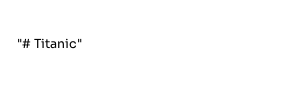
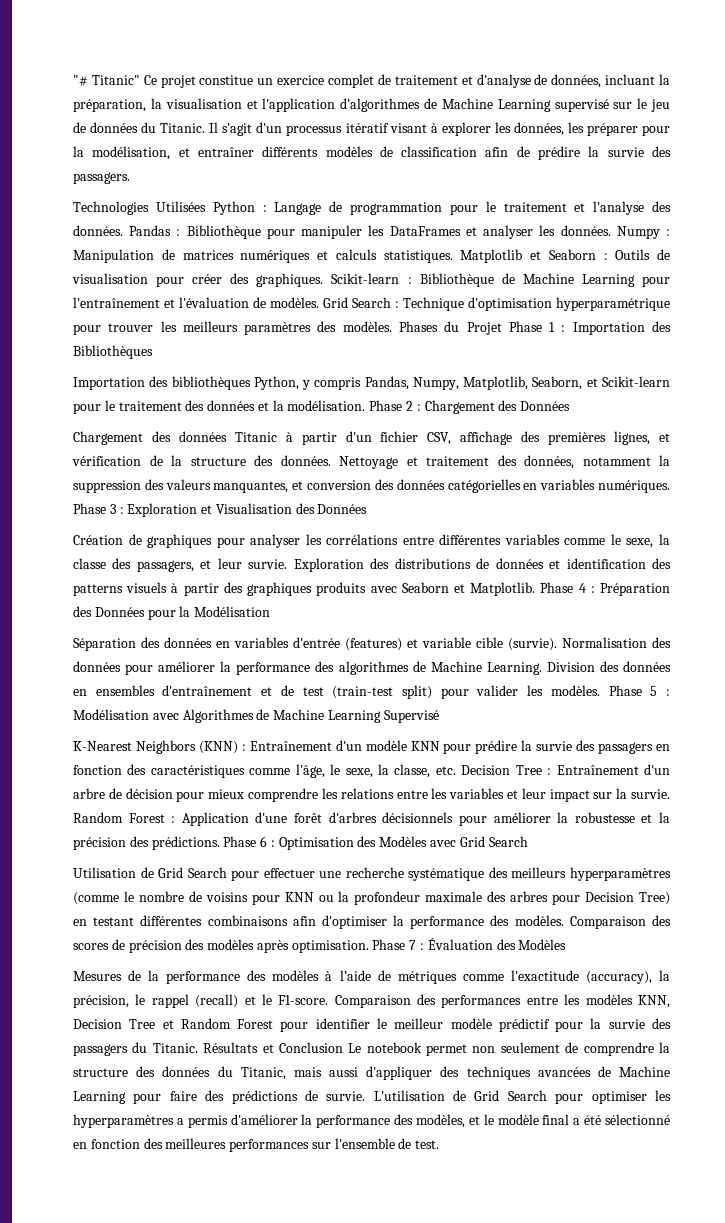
- "# Titanic"
+ "# Titanic" Ce projet constitue un exercice complet de traitement et d'analyse de données, incluant la préparation, la visualisation et l'application d'algorithmes de Machine Learning supervisé sur le jeu de données du Titanic. Il s'agit d'un processus itératif visant à explorer les données, les préparer pour la modélisation, et entraîner différents modèles de classification afin de prédire la survie des passagers.
+ Technologies Utilisées Python : Langage de programmation pour le traitement et l'analyse des données. Pandas : Bibliothèque pour manipuler les DataFrames et analyser les données. Numpy : Manipulation de matrices numériques et calculs statistiques. Matplotlib et Seaborn : Outils de visualisation pour créer des graphiques. Scikit-learn : Bibliothèque de Machine Learning pour l'entraînement et l'évaluation de modèles. Grid Search : Technique d'optimisation hyperparamétrique pour trouver les meilleurs paramètres des modèles. Phases du Projet Phase 1 : Importation des Bibliothèques
+ Importation des bibliothèques Python, y compris Pandas, Numpy, Matplotlib, Seaborn, et Scikit-learn pour le traitement des données et la modélisation. Phase 2 : Chargement des Données
+ Chargement des données Titanic à partir d'un fichier CSV, affichage des premières lignes, et vérification de la structure des données. Nettoyage et traitement des données, notamment la suppression des valeurs manquantes, et conversion des données catégorielles en variables numériques. Phase 3 : Exploration et Visualisation des Données
+ Création de graphiques pour analyser les corrélations entre différentes variables comme le sexe, la classe des passagers, et leur survie. Exploration des distributions de données et identification des patterns visuels à partir des graphiques produits avec Seaborn et Matplotlib. Phase 4 : Préparation des Données pour la Modélisation
+ Séparation des données en variables d'entrée (features) et variable cible (survie). Normalisation des données pour améliorer la performance des algorithmes de Machine Learning. Division des données en ensembles d'entraînement et de test (train-test split) pour valider les modèles. Phase 5 : Modélisation avec Algorithmes de Machine Learning Supervisé
+ K-Nearest Neighbors (KNN) : Entraînement d'un modèle KNN pour prédire la survie des passagers en fonction des caractéristiques comme l'âge, le sexe, la classe, etc. Decision Tree : Entraînement d'un arbre de décision pour mieux comprendre les relations entre les variables et leur impact sur la survie. Random Forest : Application d'une forêt d'arbres décisionnels pour améliorer la robustesse et la précision des prédictions. Phase 6 : Optimisation des Modèles avec Grid Search
+ Utilisation de Grid Search pour effectuer une recherche systématique des meilleurs hyperparamètres (comme le nombre de voisins pour KNN ou la profondeur maximale des arbres pour Decision Tree) en testant différentes combinaisons afin d'optimiser la performance des modèles. Comparaison des scores de précision des modèles après optimisation. Phase 7 : Évaluation des Modèles
+ Mesures de la performance des modèles à l’aide de métriques comme l'exactitude (accuracy), la précision, le rappel (recall) et le F1-score. Comparaison des performances entre les modèles KNN, Decision Tree et Random Forest pour identifier le meilleur modèle prédictif pour la survie des passagers du Titanic. Résultats et Conclusion Le notebook permet non seulement de comprendre la structure des données du Titanic, mais aussi d'appliquer des techniques avancées de Machine Learning pour faire des prédictions de survie. L'utilisation de Grid Search pour optimiser les hyperparamètres a permis d'améliorer la performance des modèles, et le modèle final a été sélectionné en fonction des meilleures performances sur l'ensemble de test.

